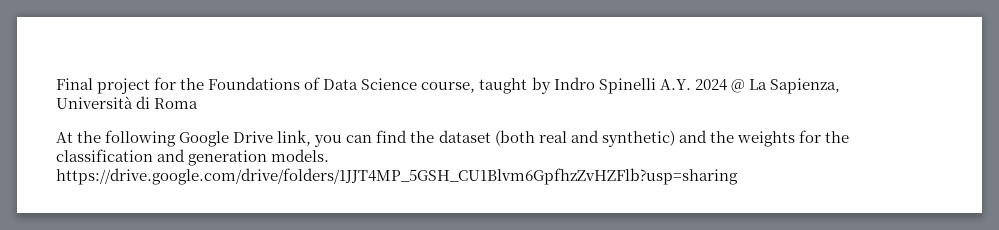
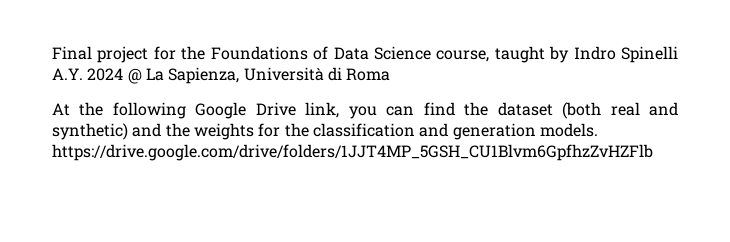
- At the following Google Drive link, you can find the dataset (both real and synthetic) and the weights for the classification and generation models. https://drive.google.com/drive/folders/1JJT4MP_5GSH_CU1Blvm6GpfhzZvHZFlb?usp=sharing
+ At the following Google Drive link, you can find the dataset (both real and synthetic) and the weights for the classification and generation models. https://drive.google.com/drive/folders/1JJT4MP_5GSH_CU1Blvm6GpfhzZvHZFlb

